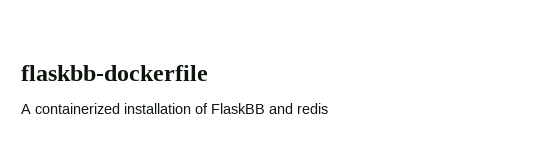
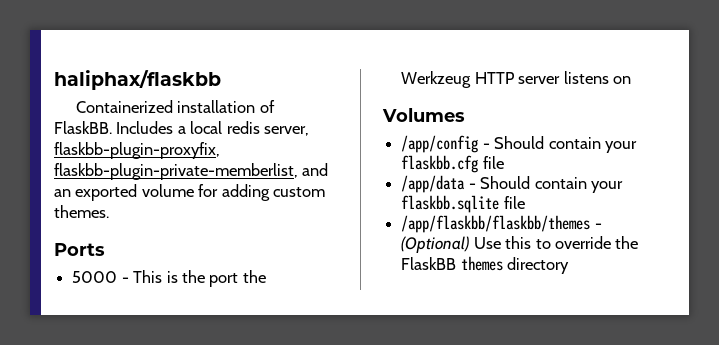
- flaskbb-dockerfile
- A containerized installation of FlaskBB and redis
+ haliphax/flaskbb
+ Containerized installation of FlaskBB. Includes a local redis server, flaskbb-plugin-proxyfix, flaskbb-plugin-private-memberlist, and an exported volume for adding custom themes.
+ Ports
+ 5000 - This is the port the Werkzeug HTTP server listens on
+ Volumes
+ /app/config - Should contain your flaskbb.cfg file
+ /app/data - Should contain your flaskbb.sqlite file
+ /app/flaskbb/flaskbb/themes - (Optional) Use this to override the FlaskBB themes directory

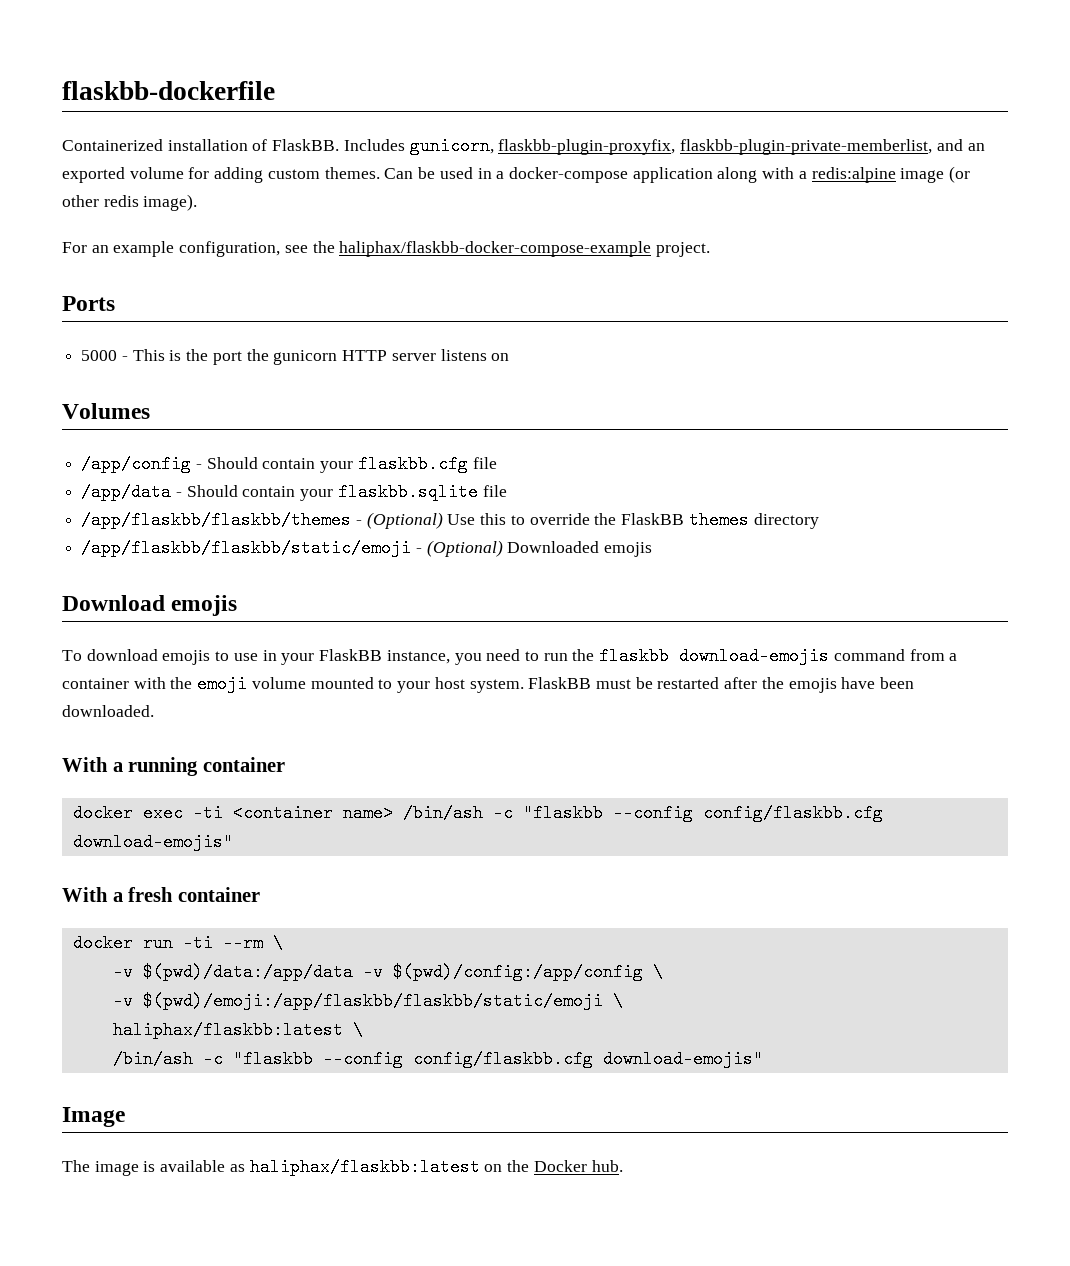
- haliphax/flaskbb
+ flaskbb-dockerfile
- Includes a local redis server, flaskbb-plugin-proxyfix, flaskbb-plugin-private-memberlist, and an exported volume for adding custom themes.
+ Includes gunicorn, flaskbb-plugin-proxyfix, flaskbb-plugin-private-memberlist, and an exported volume for adding custom themes. Can be used in a docker-compose application along with a redis:alpine image (or other redis image).
+ For an example configuration, see the haliphax/flaskbb-docker-compose-example project.
- 5000 - This is the port the Werkzeug HTTP server listens on
+ 5000 - This is the port the gunicorn HTTP server listens on
+ /app/flaskbb/flaskbb/static/emoji - (Optional) Downloaded emojis
+ Download emojis
+ To download emojis to use in your FlaskBB instance, you need to run the flaskbb download-emojis command from a container with the emoji volume mounted to your host system. FlaskBB must be restarted after the emojis have been downloaded.
+ With a running container
+ docker exec -ti <container name> /bin/ash -c "flaskbb --config config/flaskbb.cfg download-emojis"
+ With a fresh container
+ docker run -ti --rm \
+ -v $(pwd)/data:/app/data -v $(pwd)/config:/app/config \
+ -v $(pwd)/emoji:/app/flaskbb/flaskbb/static/emoji \
+ haliphax/flaskbb:latest \
+ /bin/ash -c "flaskbb --config config/flaskbb.cfg download-emojis"
+ Image
+ The image is available as haliphax/flaskbb:latest on the Docker hub.

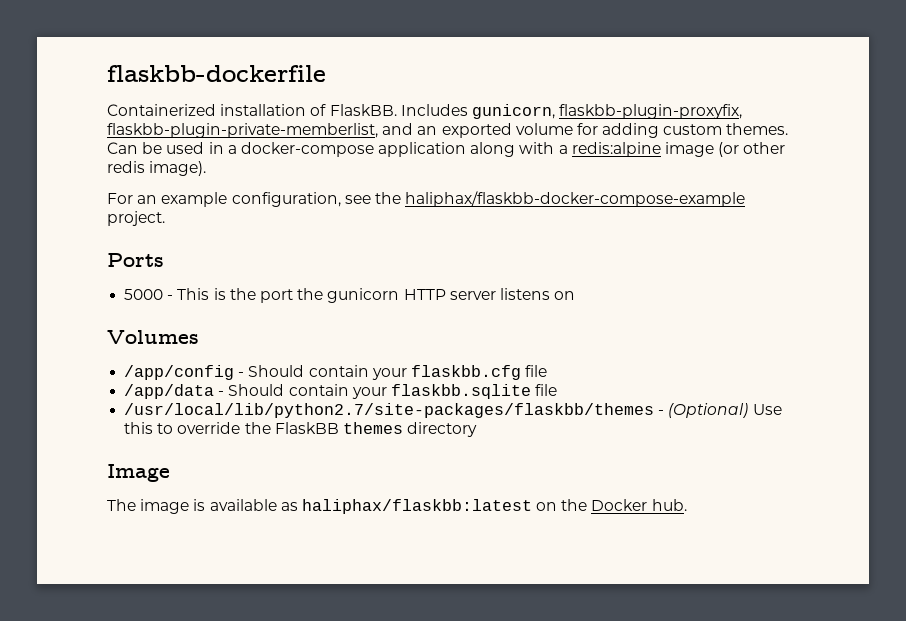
- /app/flaskbb/flaskbb/themes - (Optional) Use this to override the FlaskBB themes directory
+ /usr/local/lib/python2.7/site-packages/flaskbb/themes - (Optional) Use this to override the FlaskBB themes directory
- /app/flaskbb/flaskbb/static/emoji - (Optional) Downloaded emojis
- Download emojis
- To download emojis to use in your FlaskBB instance, you need to run the flaskbb download-emojis command from a container with the emoji volume mounted to your host system. FlaskBB must be restarted after the emojis have been downloaded.
- With a running container
- docker exec -ti <container name> /bin/ash -c "flaskbb --config config/flaskbb.cfg download-emojis"
- With a fresh container
- docker run -ti --rm \
- -v $(pwd)/data:/app/data -v $(pwd)/config:/app/config \
- -v $(pwd)/emoji:/app/flaskbb/flaskbb/static/emoji \
- haliphax/flaskbb:latest \
- /bin/ash -c "flaskbb --config config/flaskbb.cfg download-emojis"

